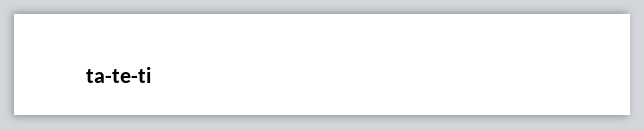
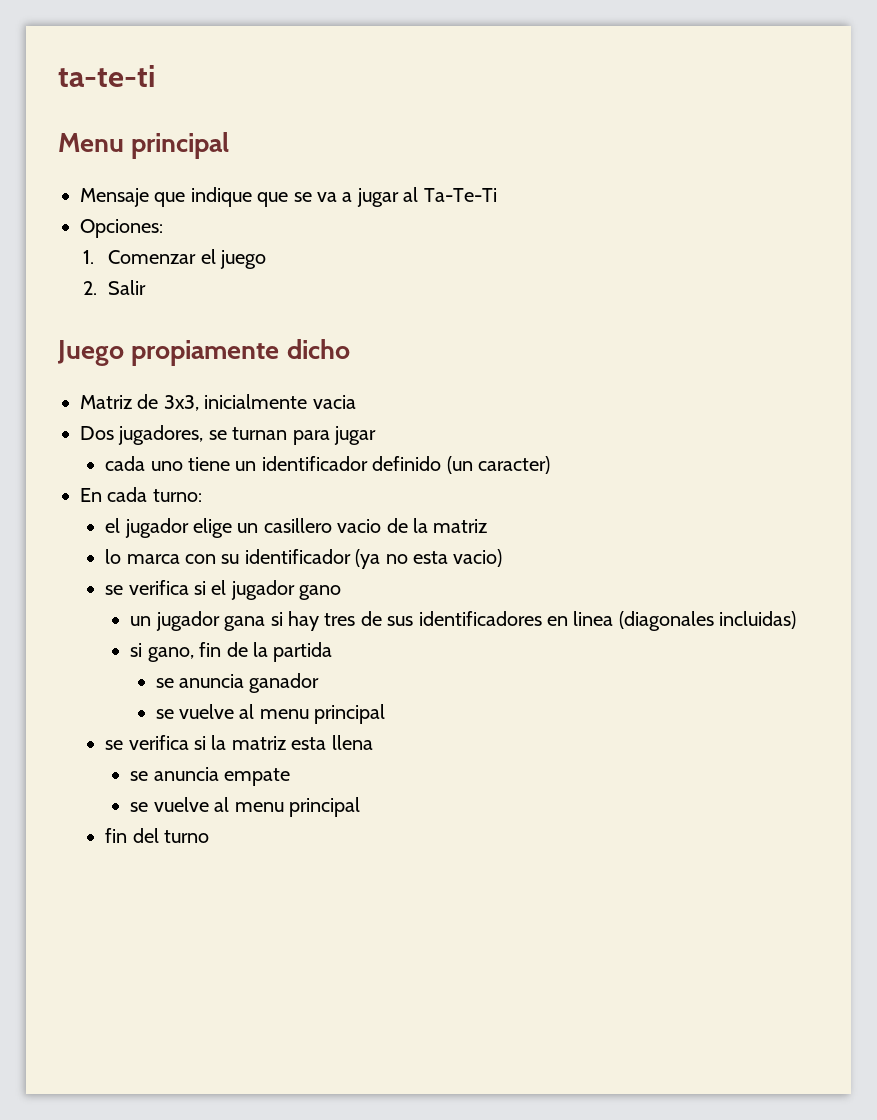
+ Menu principal
+ Mensaje que indique que se va a jugar al Ta-Te-Ti
+ Opciones:
+ 1. Comenzar el juego
+ 2. Salir
+ Juego propiamente dicho
+ Matriz de 3x3, inicialmente vacia
+ Dos jugadores, se turnan para jugar
+ cada uno tiene un identificador definido (un caracter)
+ En cada turno:
+ el jugador elige un casillero vacio de la matriz
+ lo marca con su identificador (ya no esta vacio)
+ se verifica si el jugador gano
+ un jugador gana si hay tres de sus identificadores en linea (diagonales incluidas)
+ si gano, fin de la partida
+ se anuncia ganador
+ se vuelve al menu principal
+ se verifica si la matriz esta llena
+ se anuncia empate
+ se vuelve al menu principal
+ fin del turno

